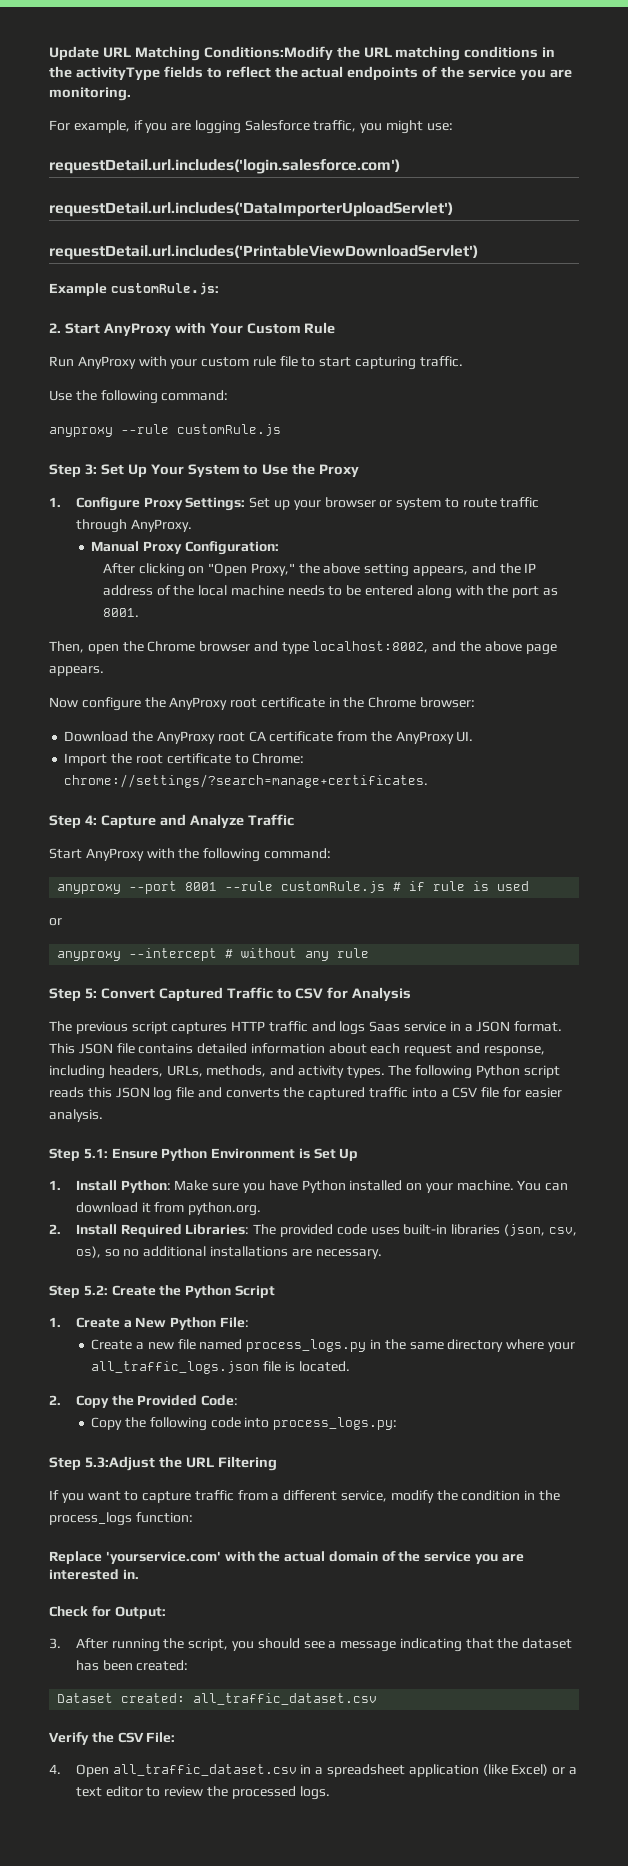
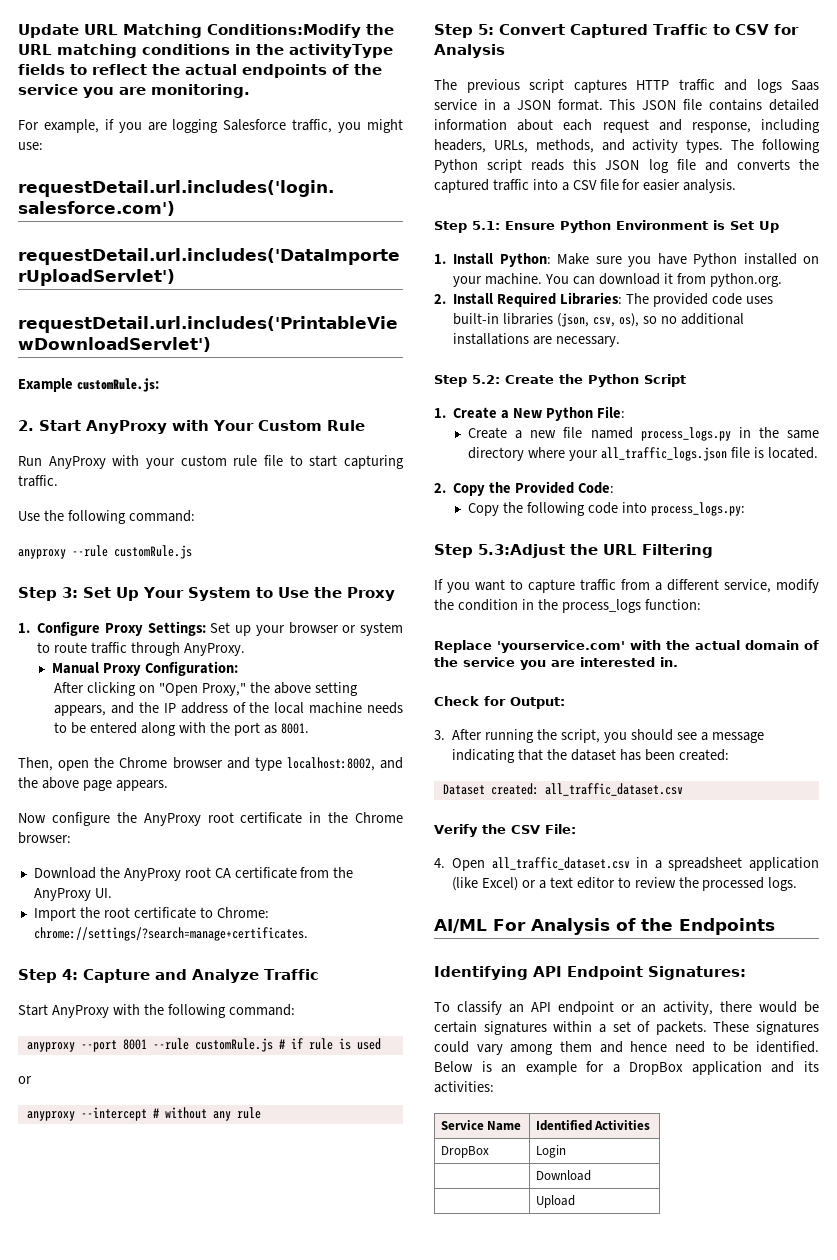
+ AI/ML For Analysis of the Endpoints
+ Identifying API Endpoint Signatures:
+ To classify an API endpoint or an activity, there would be certain signatures within a set of packets. These signatures could vary among them and hence need to be identified. Below is an example for a DropBox application and its activities:
+ Service Name | Identified Activities
+ DropBox | Login
+ | Download
+ | Upload

